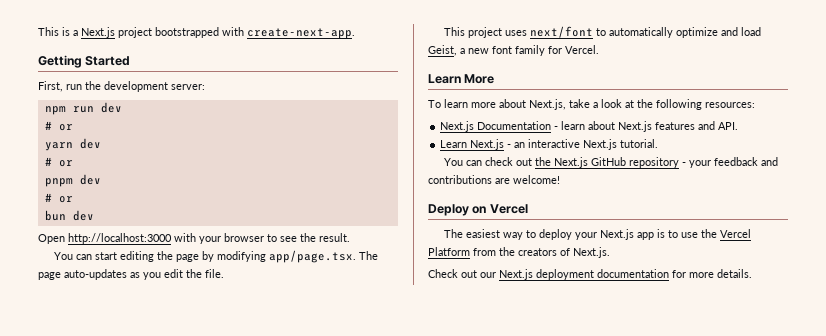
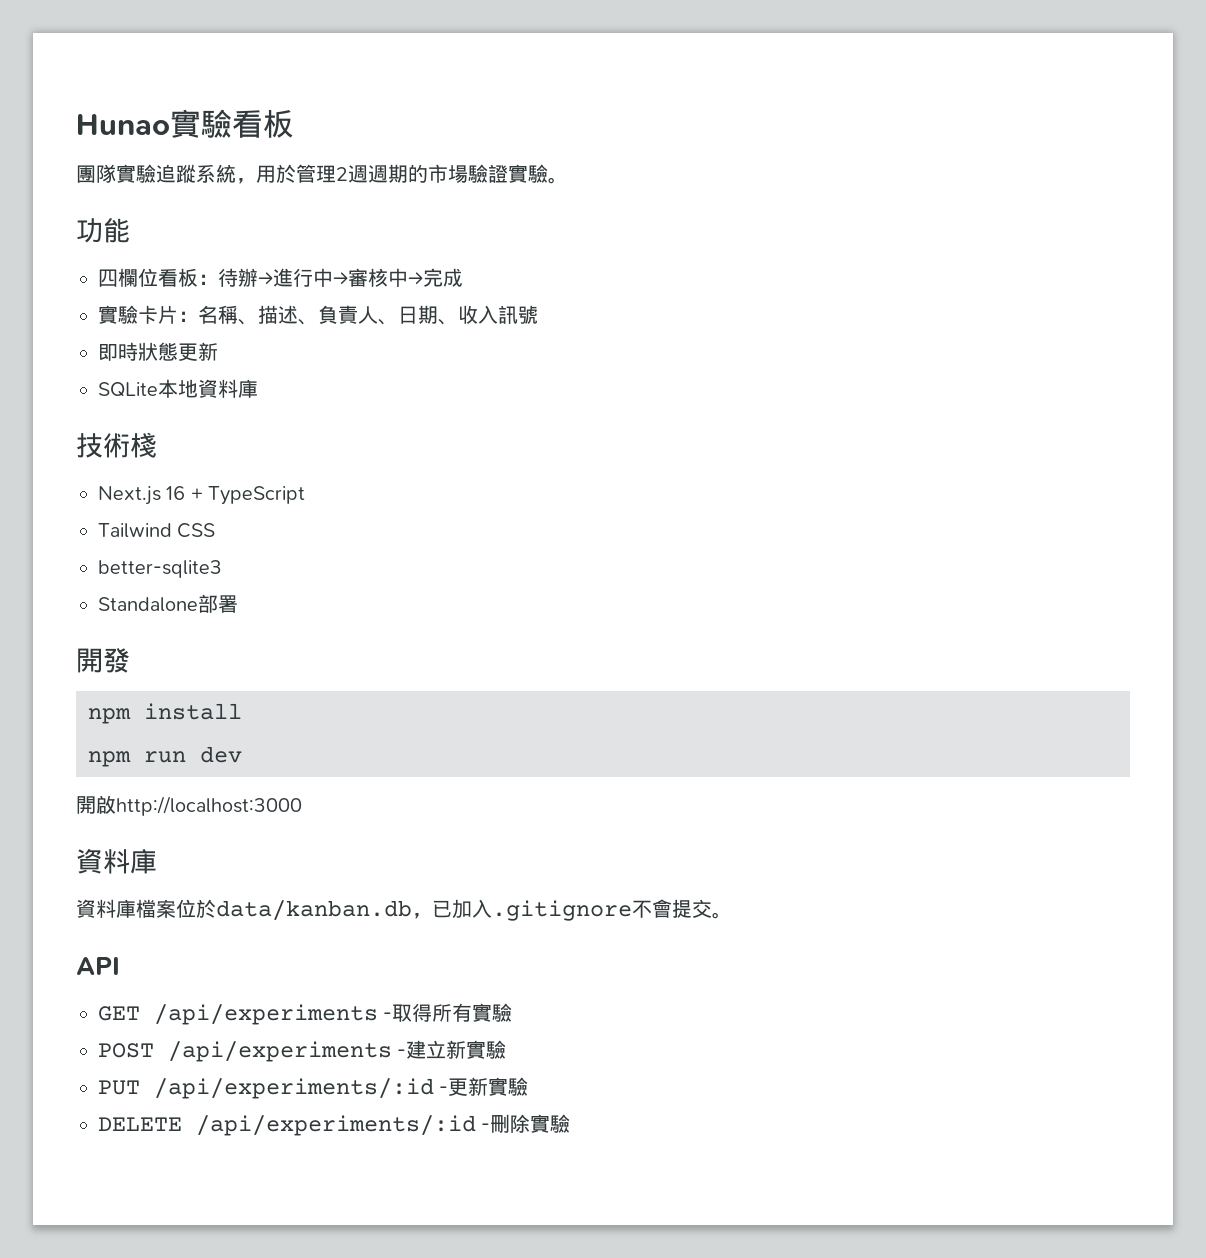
- This is a Next.js project bootstrapped with create-next-app.
- Getting Started
- First, run the development server:
+ Hunao實驗看板
+ 團隊實驗追蹤系統，用於管理2週週期的市場驗證實驗。
+ 功能
+ 四欄位看板：待辦→進行中→審核中→完成
+ 實驗卡片：名稱、描述、負責人、日期、收入訊號
+ 即時狀態更新
+ SQLite本地資料庫
+ 技術棧
+ Next.js 16 + TypeScript
+ Tailwind CSS
+ better-sqlite3
+ Standalone部署
+ 開發
+ npm install
  npm run dev
- # or
- yarn dev
- # or
- pnpm dev
- # or
- bun dev
- Open http://localhost:3000 with your browser to see the result.
- You can start editing the page by modifying app/page.tsx. The page auto-updates as you edit the file.
- This project uses next/font to automatically optimize and load Geist, a new font family for Vercel.
- Learn More
- To learn more about Next.js, take a look at the following resources:
- Next.js Documentation - learn about Next.js features and API.
- Learn Next.js - an interactive Next.js tutorial.
- You can check out the Next.js GitHub repository - your feedback and contributions are welcome!
- Deploy on Vercel
- The easiest way to deploy your Next.js app is to use the Vercel Platform from the creators of Next.js.
- Check out our Next.js deployment documentation for more details.
+ 開啟http://localhost:3000
+ 資料庫
+ 資料庫檔案位於data/kanban.db，已加入.gitignore不會提交。
+ API
+ GET /api/experiments -取得所有實驗
+ POST /api/experiments -建立新實驗
+ PUT /api/experiments/:id -更新實驗
+ DELETE /api/experiments/:id -刪除實驗

